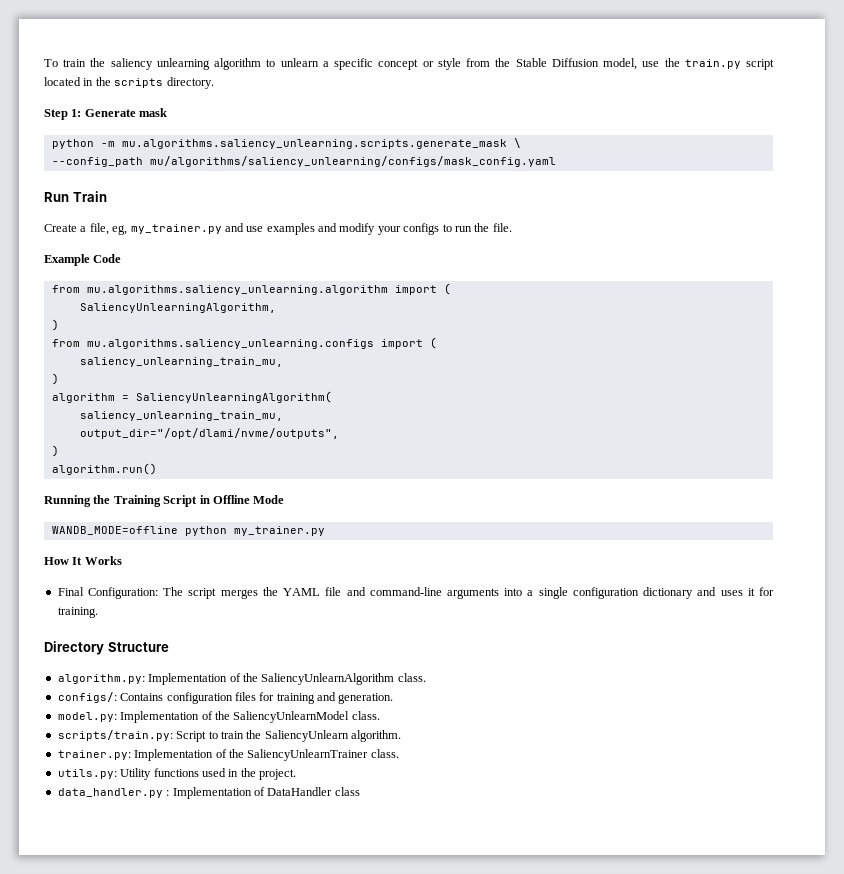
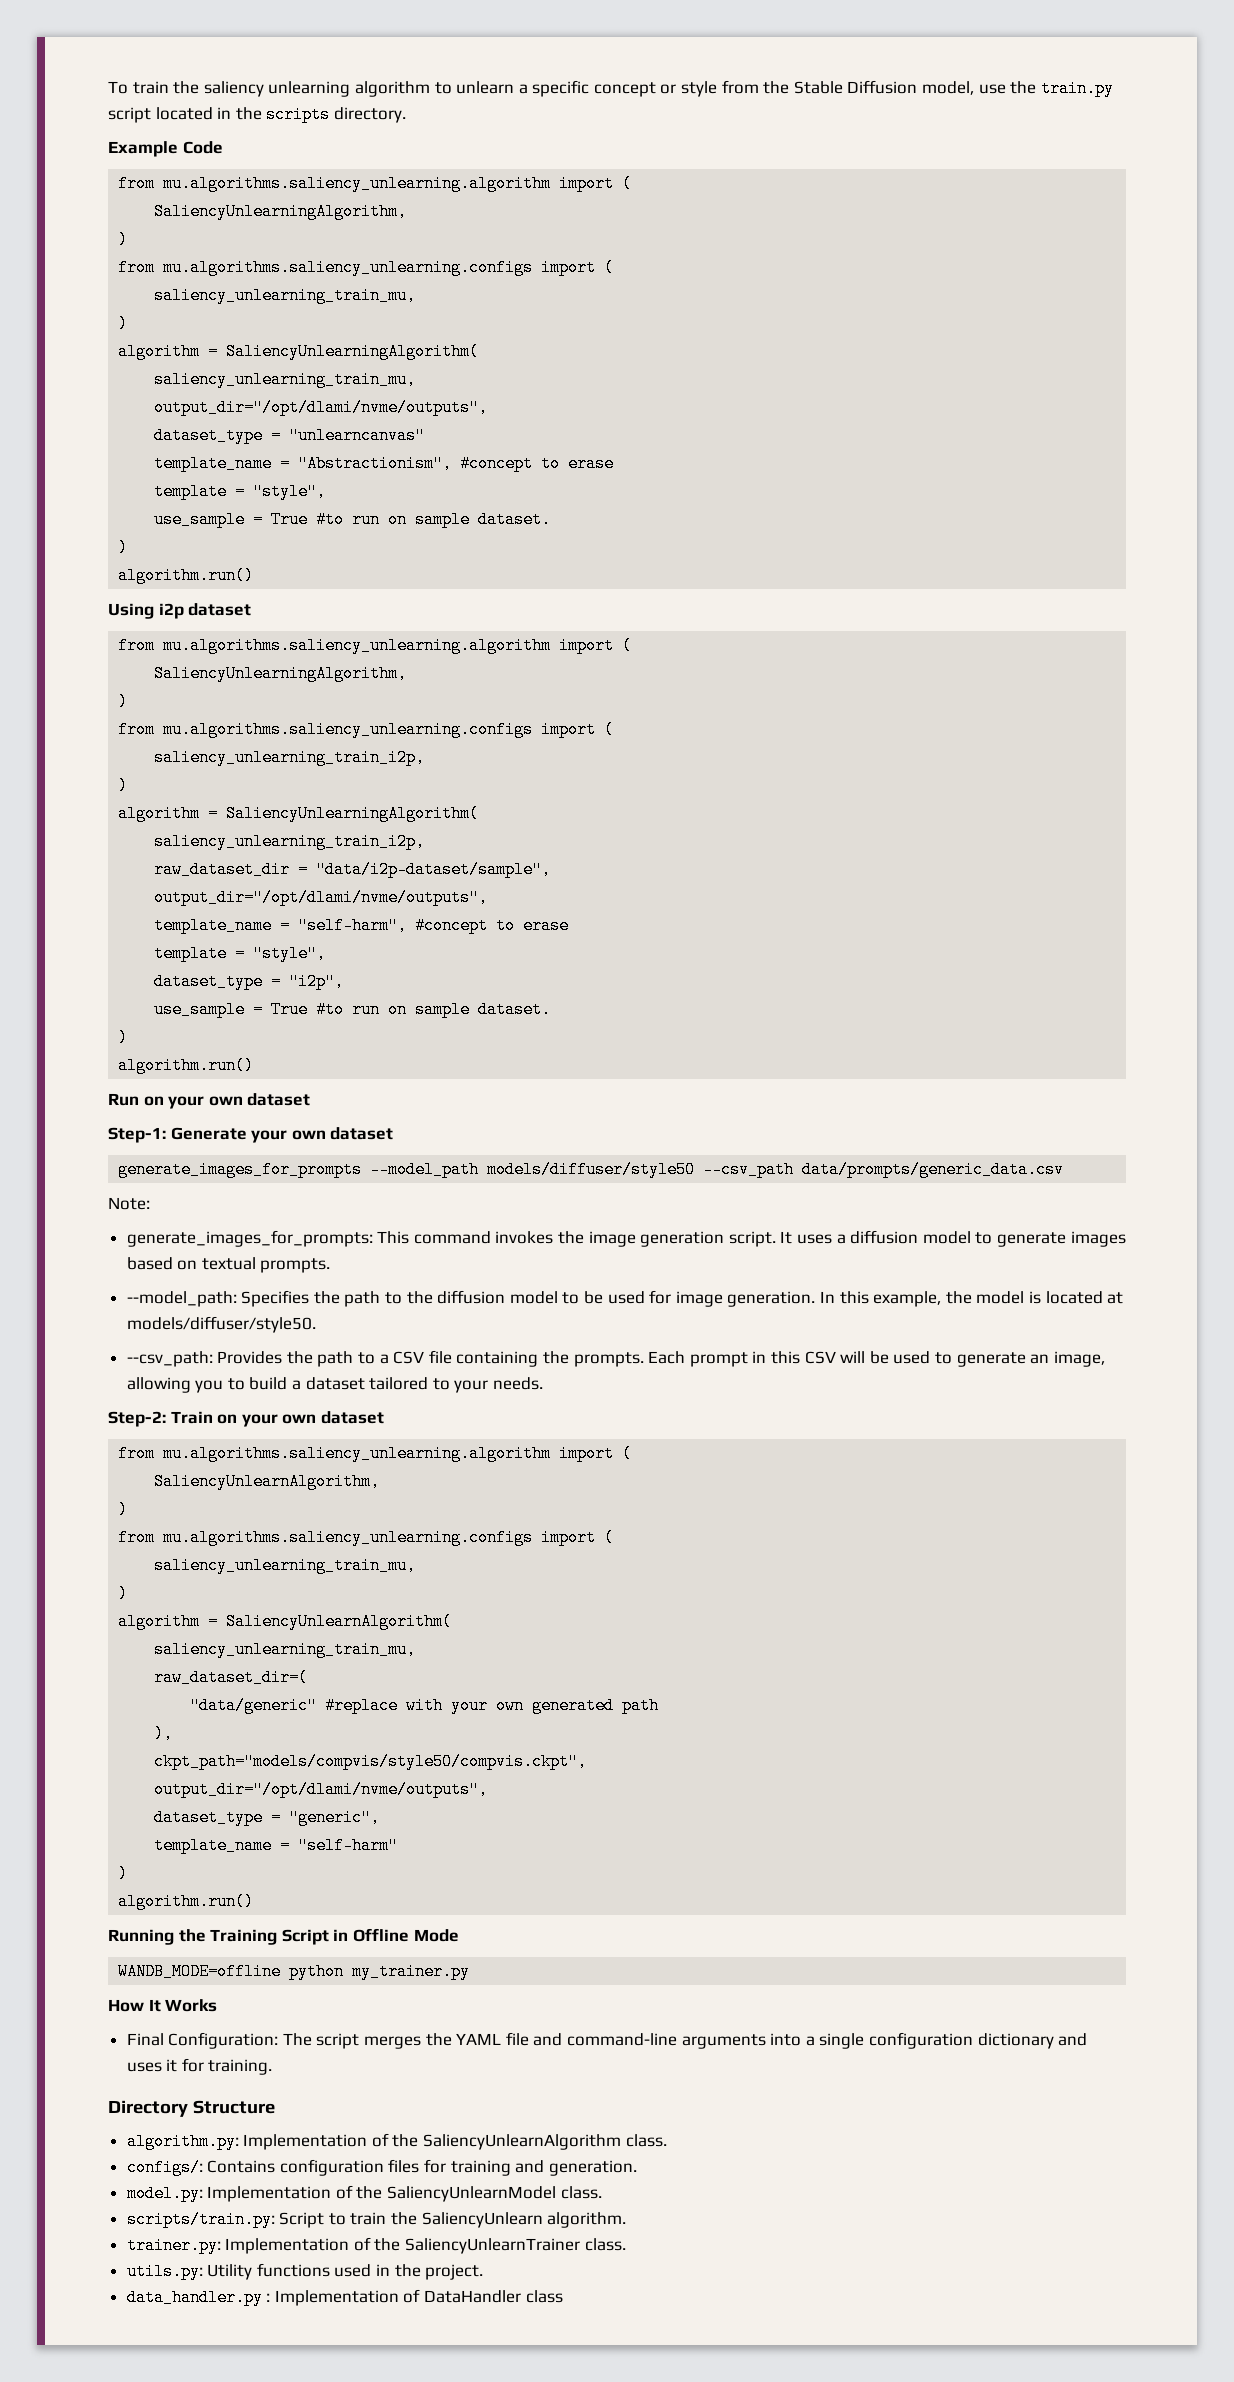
- Step 1: Generate mask
- python -m mu.algorithms.saliency_unlearning.scripts.generate_mask \
- --config_path mu/algorithms/saliency_unlearning/configs/mask_config.yaml
- Run Train
- Create a file, eg, my_trainer.py and use examples and modify your configs to run the file.
+ dataset_type = "unlearncanvas"
+ template_name = "Abstractionism", #concept to erase
+ template = "style",
+ use_sample = True #to run on sample dataset.
+ )
+ algorithm.run()
+ Using i2p dataset
+ from mu.algorithms.saliency_unlearning.algorithm import (
+ SaliencyUnlearningAlgorithm,
+ )
+ from mu.algorithms.saliency_unlearning.configs import (
+ saliency_unlearning_train_i2p,
+ )
+ algorithm = SaliencyUnlearningAlgorithm(
+ saliency_unlearning_train_i2p,
+ raw_dataset_dir = "data/i2p-dataset/sample",
+ output_dir="/opt/dlami/nvme/outputs",
+ template_name = "self-harm", #concept to erase
+ template = "style",
+ dataset_type = "i2p",
+ use_sample = True #to run on sample dataset.
+ )
+ algorithm.run()
+ Run on your own dataset
+ Step-1: Generate your own dataset
+ generate_images_for_prompts --model_path models/diffuser/style50 --csv_path data/prompts/generic_data.csv
+ Note:
+ generate_images_for_prompts: This command invokes the image generation script. It uses a diffusion model to generate images based on textual prompts.
+ --model_path: Specifies the path to the diffusion model to be used for image generation. In this example, the model is located at models/diffuser/style50.
+ --csv_path: Provides the path to a CSV file containing the prompts. Each prompt in this CSV will be used to generate an image, allowing you to build a dataset tailored to your needs.
+ Step-2: Train on your own dataset
+ from mu.algorithms.saliency_unlearning.algorithm import (
+ SaliencyUnlearnAlgorithm,
+ )
+ from mu.algorithms.saliency_unlearning.configs import (
+ saliency_unlearning_train_mu,
+ )
+ algorithm = SaliencyUnlearnAlgorithm(
+ saliency_unlearning_train_mu,
+ raw_dataset_dir=(
+ "data/generic" #replace with your own generated path
+ ),
+ ckpt_path="models/compvis/style50/compvis.ckpt",
+ output_dir="/opt/dlami/nvme/outputs",
+ dataset_type = "generic",
+ template_name = "self-harm"

